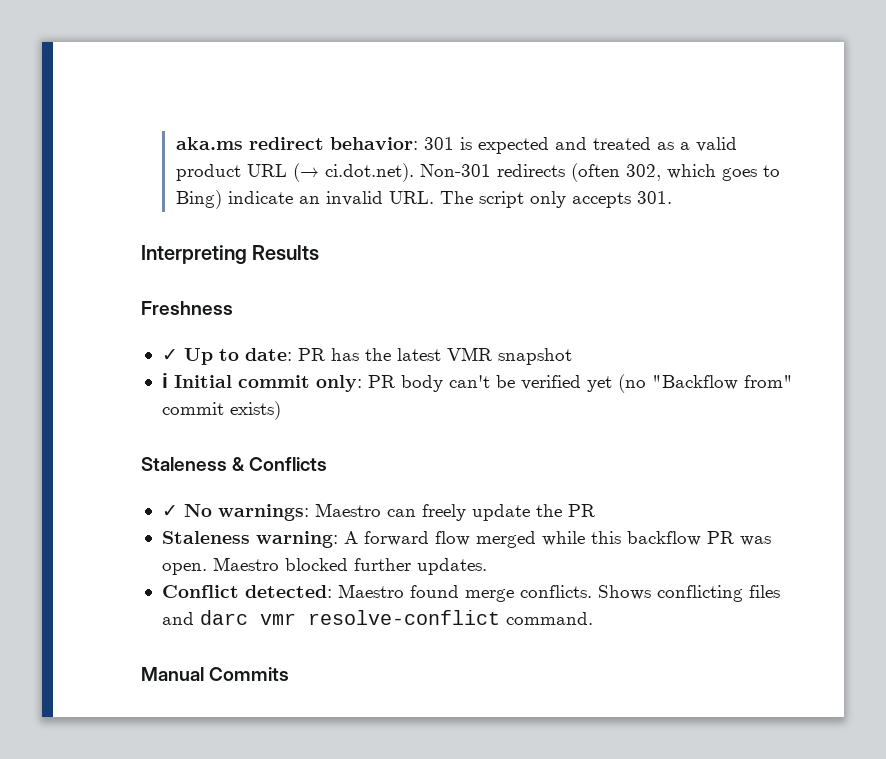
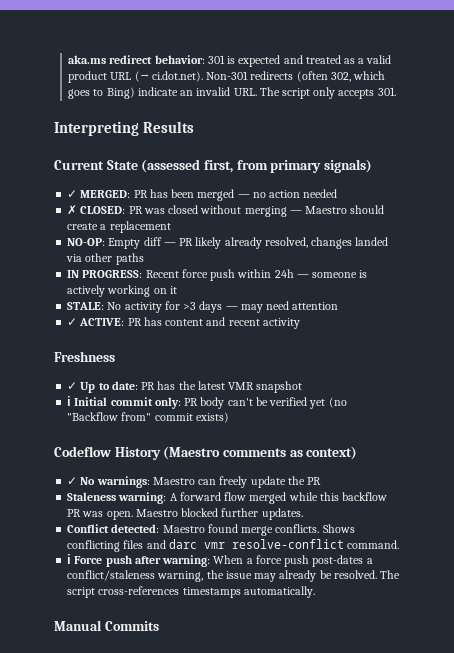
+ Current State (assessed first, from primary signals)
+ ✓ MERGED: PR has been merged — no action needed
+ ✗ CLOSED: PR was closed without merging — Maestro should create a replacement
+ NO-OP: Empty diff — PR likely already resolved, changes landed via other paths
+ IN PROGRESS: Recent force push within 24h — someone is actively working on it
+ STALE: No activity for >3 days — may need attention
+ ✓ ACTIVE: PR has content and recent activity
- Staleness & Conflicts
+ Codeflow History (Maestro comments as context)
+ ℹ Force push after warning: When a force push post-dates a conflict/staleness warning, the issue may already be resolved. The script cross-references timestamps automatically.

